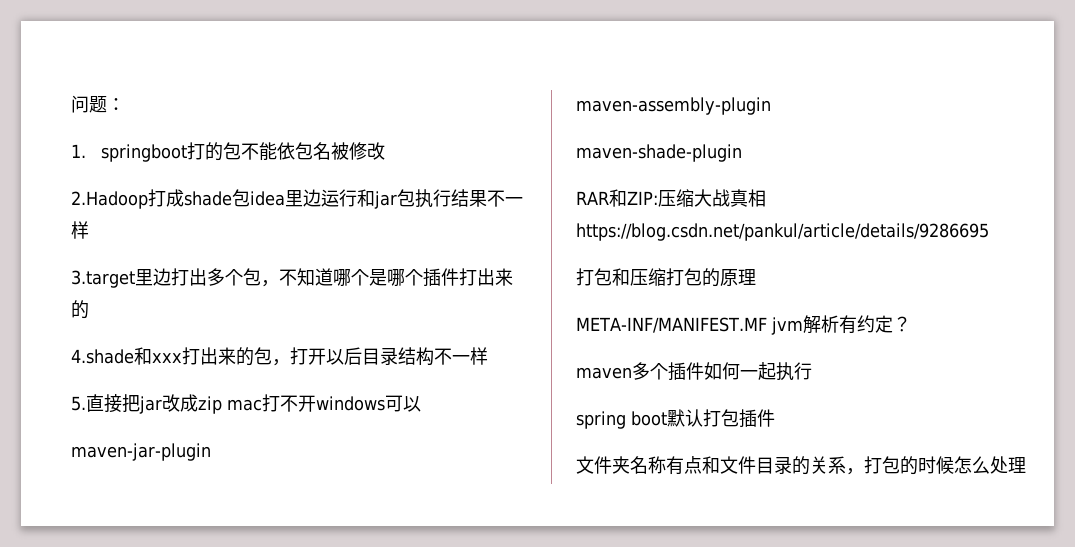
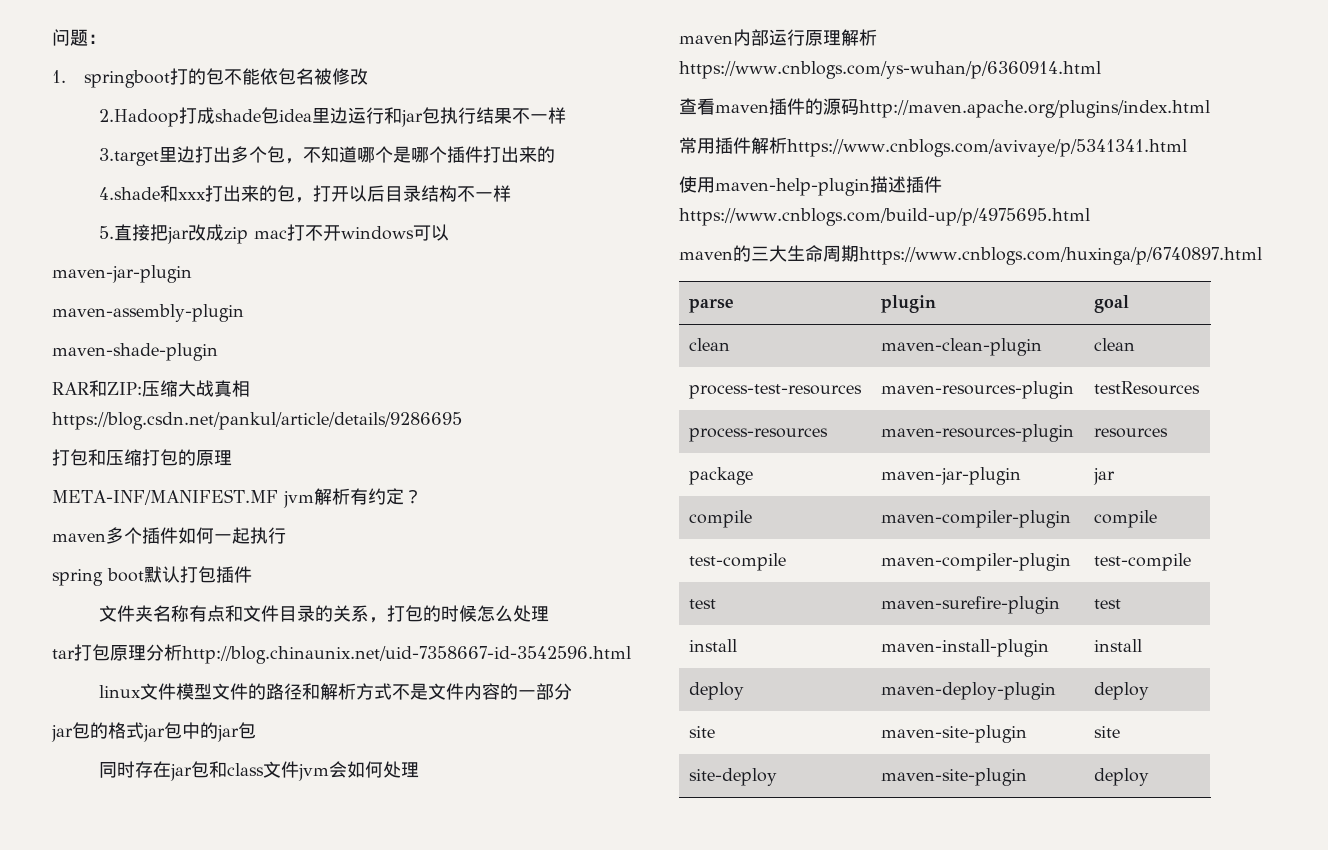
+ tar打包原理分析http://blog.chinaunix.net/uid-7358667-id-3542596.html
+ linux文件模型文件的路径和解析方式不是文件内容的一部分
+ jar包的格式jar包中的jar包
+ 同时存在jar包和class文件jvm会如何处理
+ maven内部运行原理解析https://www.cnblogs.com/ys-wuhan/p/6360914.html
+ 查看maven插件的源码http://maven.apache.org/plugins/index.html
+ 常用插件解析https://www.cnblogs.com/avivaye/p/5341341.html
+ 使用maven-help-plugin描述插件https://www.cnblogs.com/build-up/p/4975695.html
+ maven的三大生命周期https://www.cnblogs.com/huxinga/p/6740897.html
+ parse | plugin | goal
+ clean | maven-clean-plugin | clean
+ process-test-resources | maven-resources-plugin | testResources
+ process-resources | maven-resources-plugin | resources
+ package | maven-jar-plugin | jar
+ compile | maven-compiler-plugin | compile
+ test-compile | maven-compiler-plugin | test-compile
+ test | maven-surefire-plugin | test
+ install | maven-install-plugin | install
+ deploy | maven-deploy-plugin | deploy
+ site | maven-site-plugin | site
+ site-deploy | maven-site-plugin | deploy

